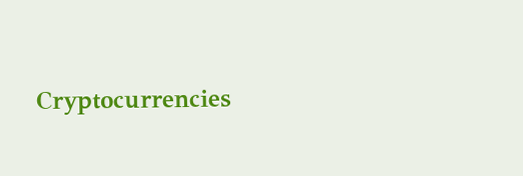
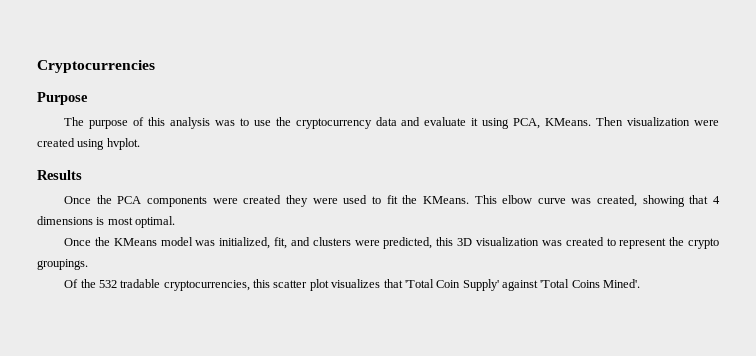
+ Purpose
+ The purpose of this analysis was to use the cryptocurrency data and evaluate it using PCA, KMeans. Then visualization were created using hvplot.
+ Results
+ Once the PCA components were created they were used to fit the KMeans. This elbow curve was created, showing that 4 dimensions is most optimal.
+ Once the KMeans model was initialized, fit, and clusters were predicted, this 3D visualization was created to represent the crypto groupings.
+ Of the 532 tradable cryptocurrencies, this scatter plot visualizes that 'Total Coin Supply' against 'Total Coins Mined'.

